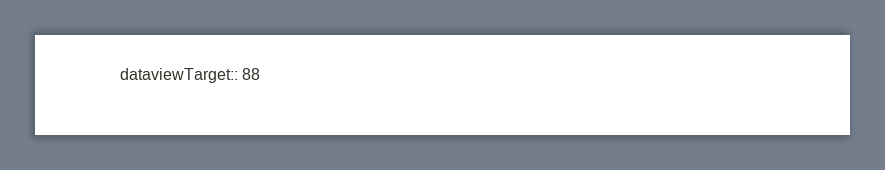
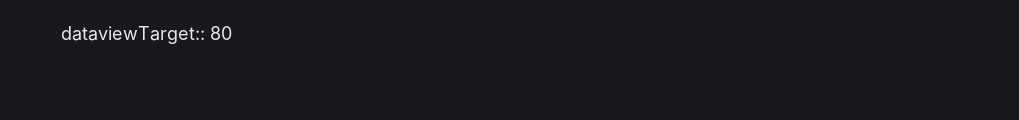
- dataviewTarget:: 88
+ dataviewTarget:: 80

